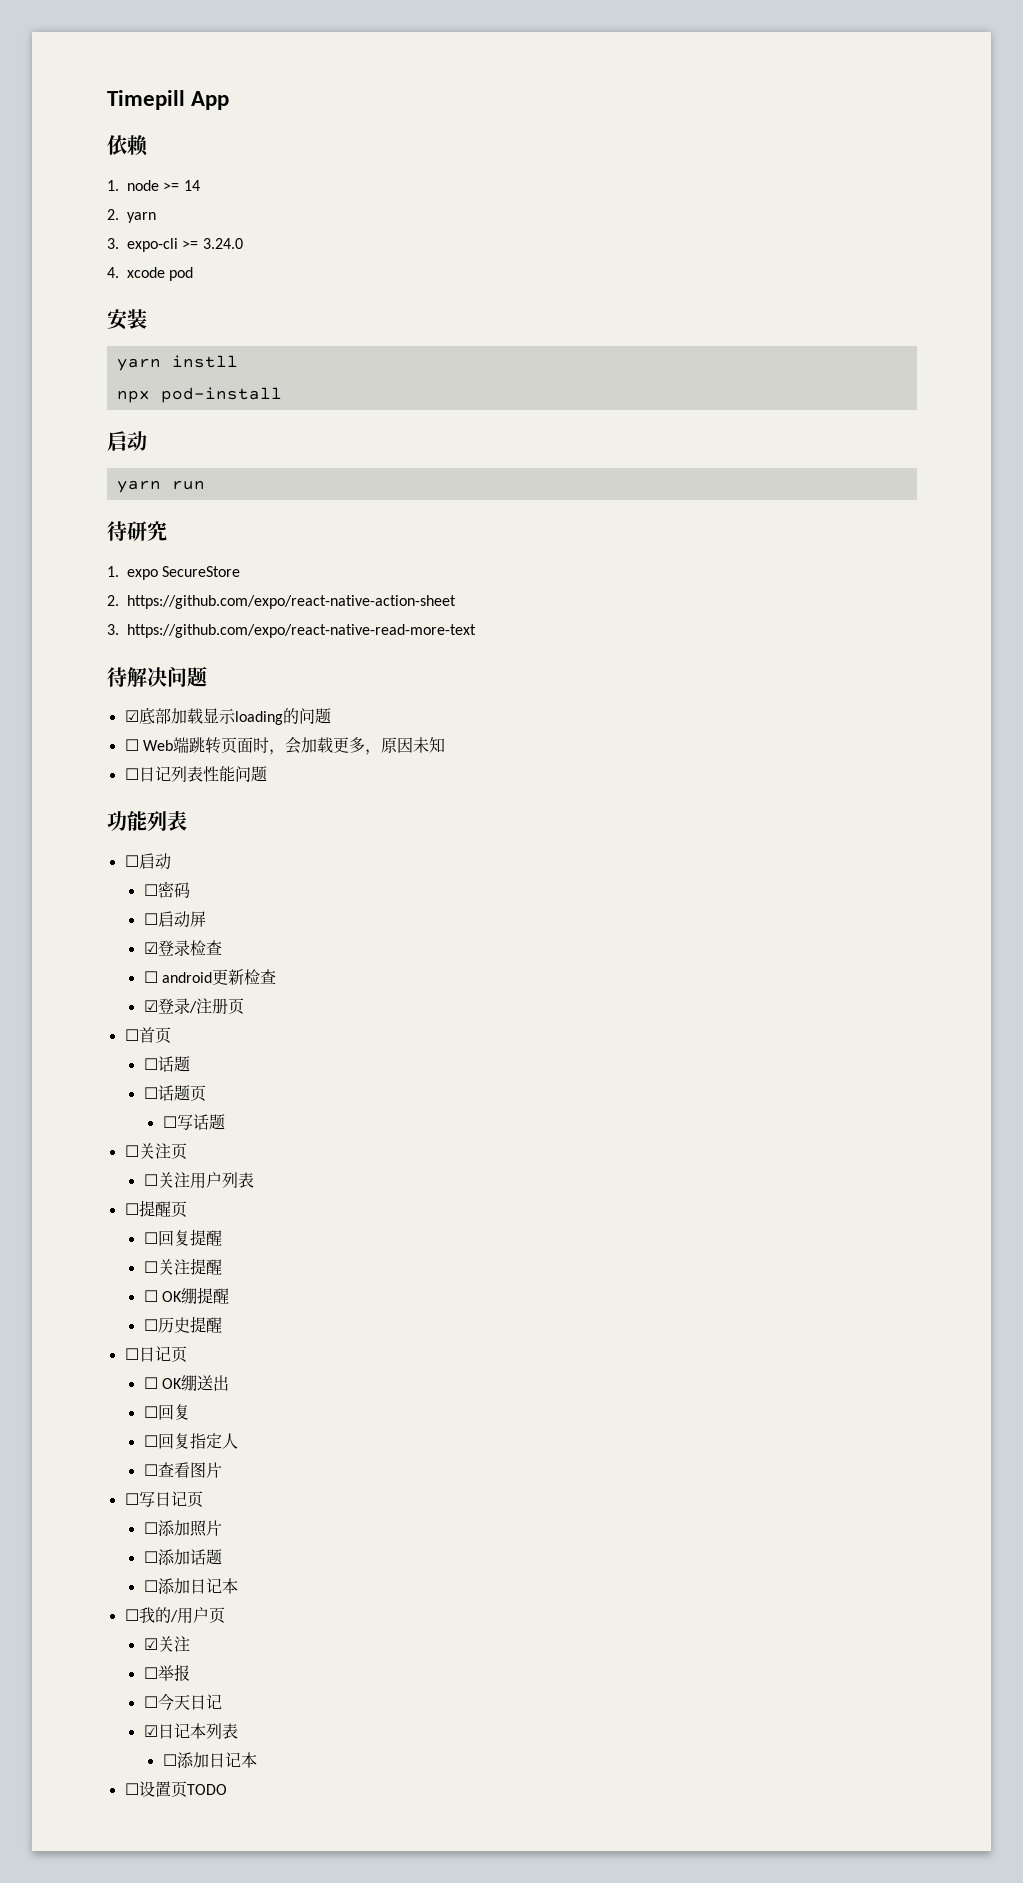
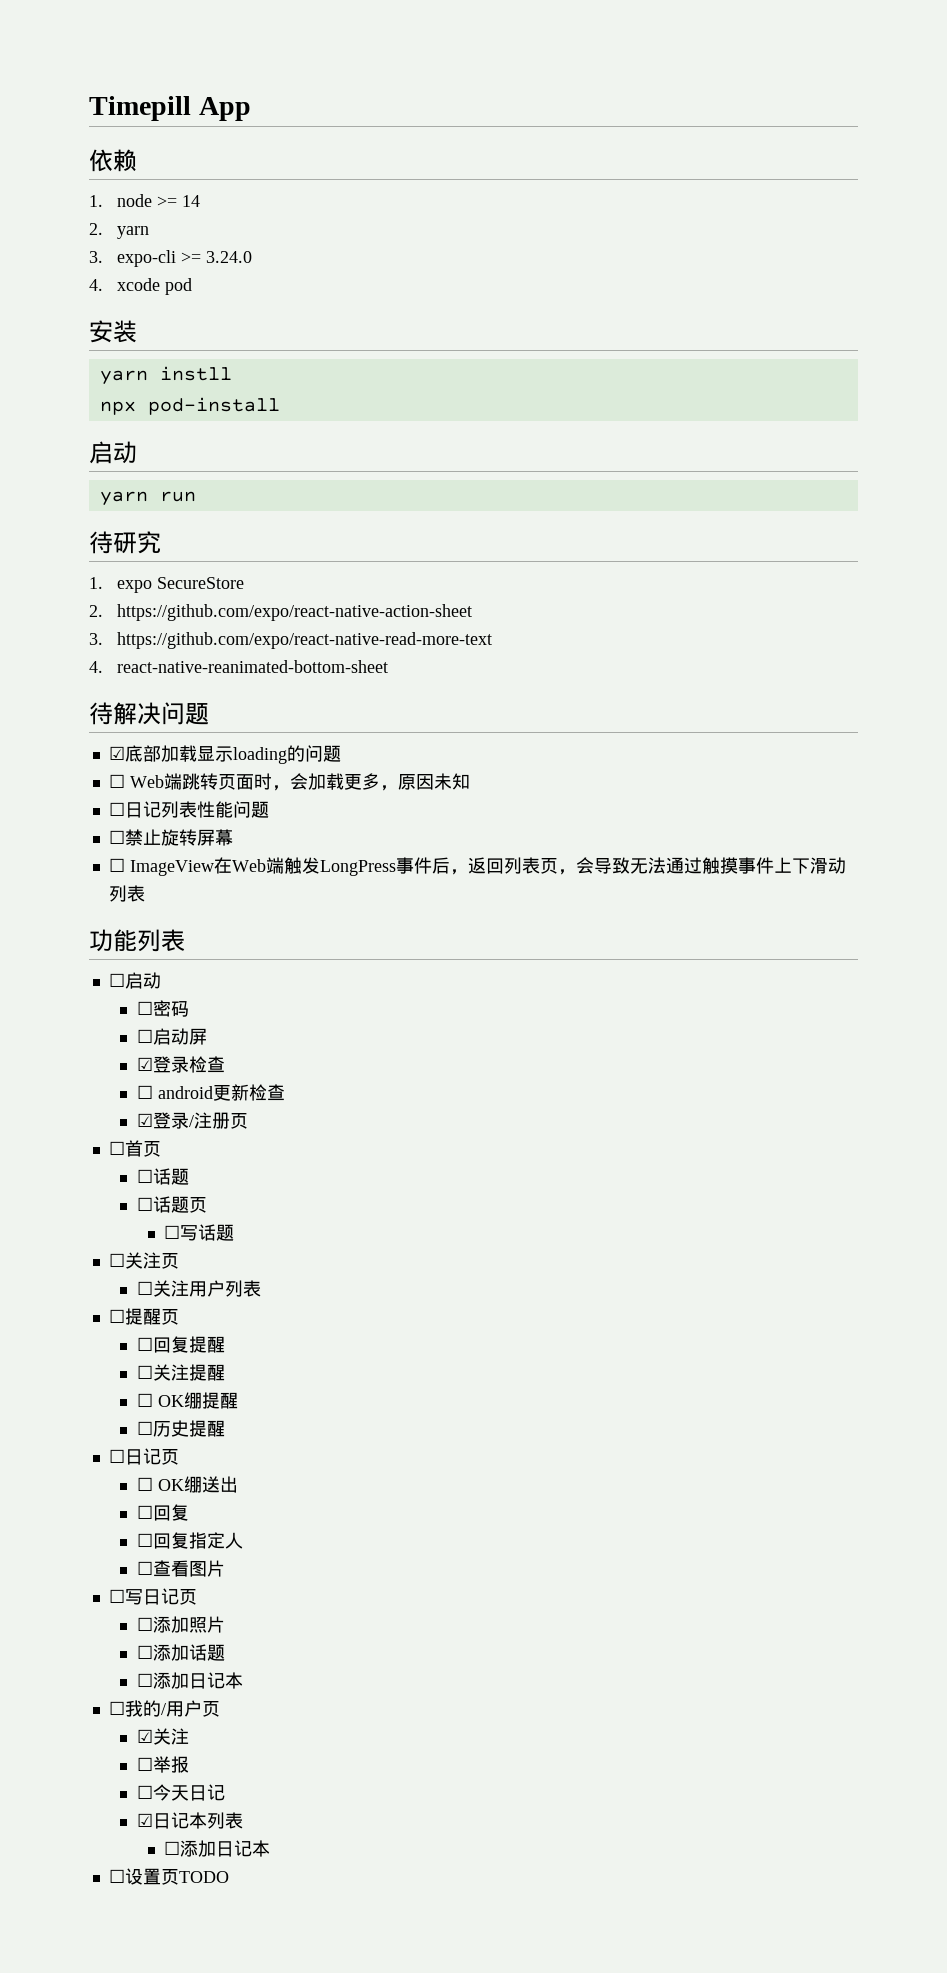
+ 4. react-native-reanimated-bottom-sheet
+ ☐禁止旋转屏幕
+ ☐ ImageView在Web端触发LongPress事件后，返回列表页，会导致无法通过触摸事件上下滑动列表

